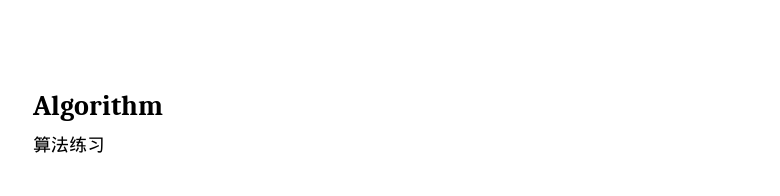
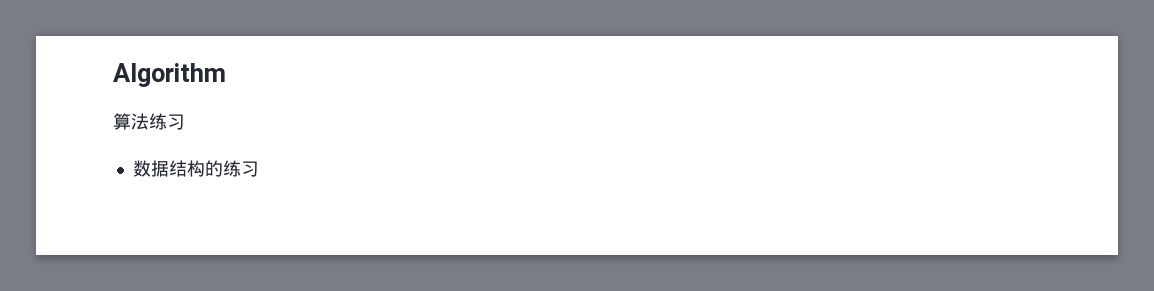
+ 数据结构的练习

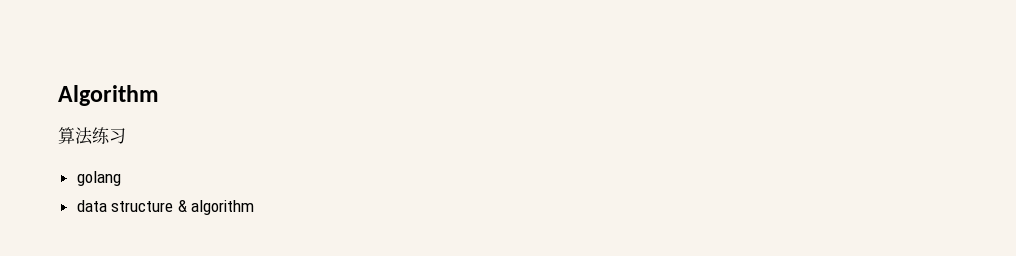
- 数据结构的练习
+ golang
+ data structure & algorithm

